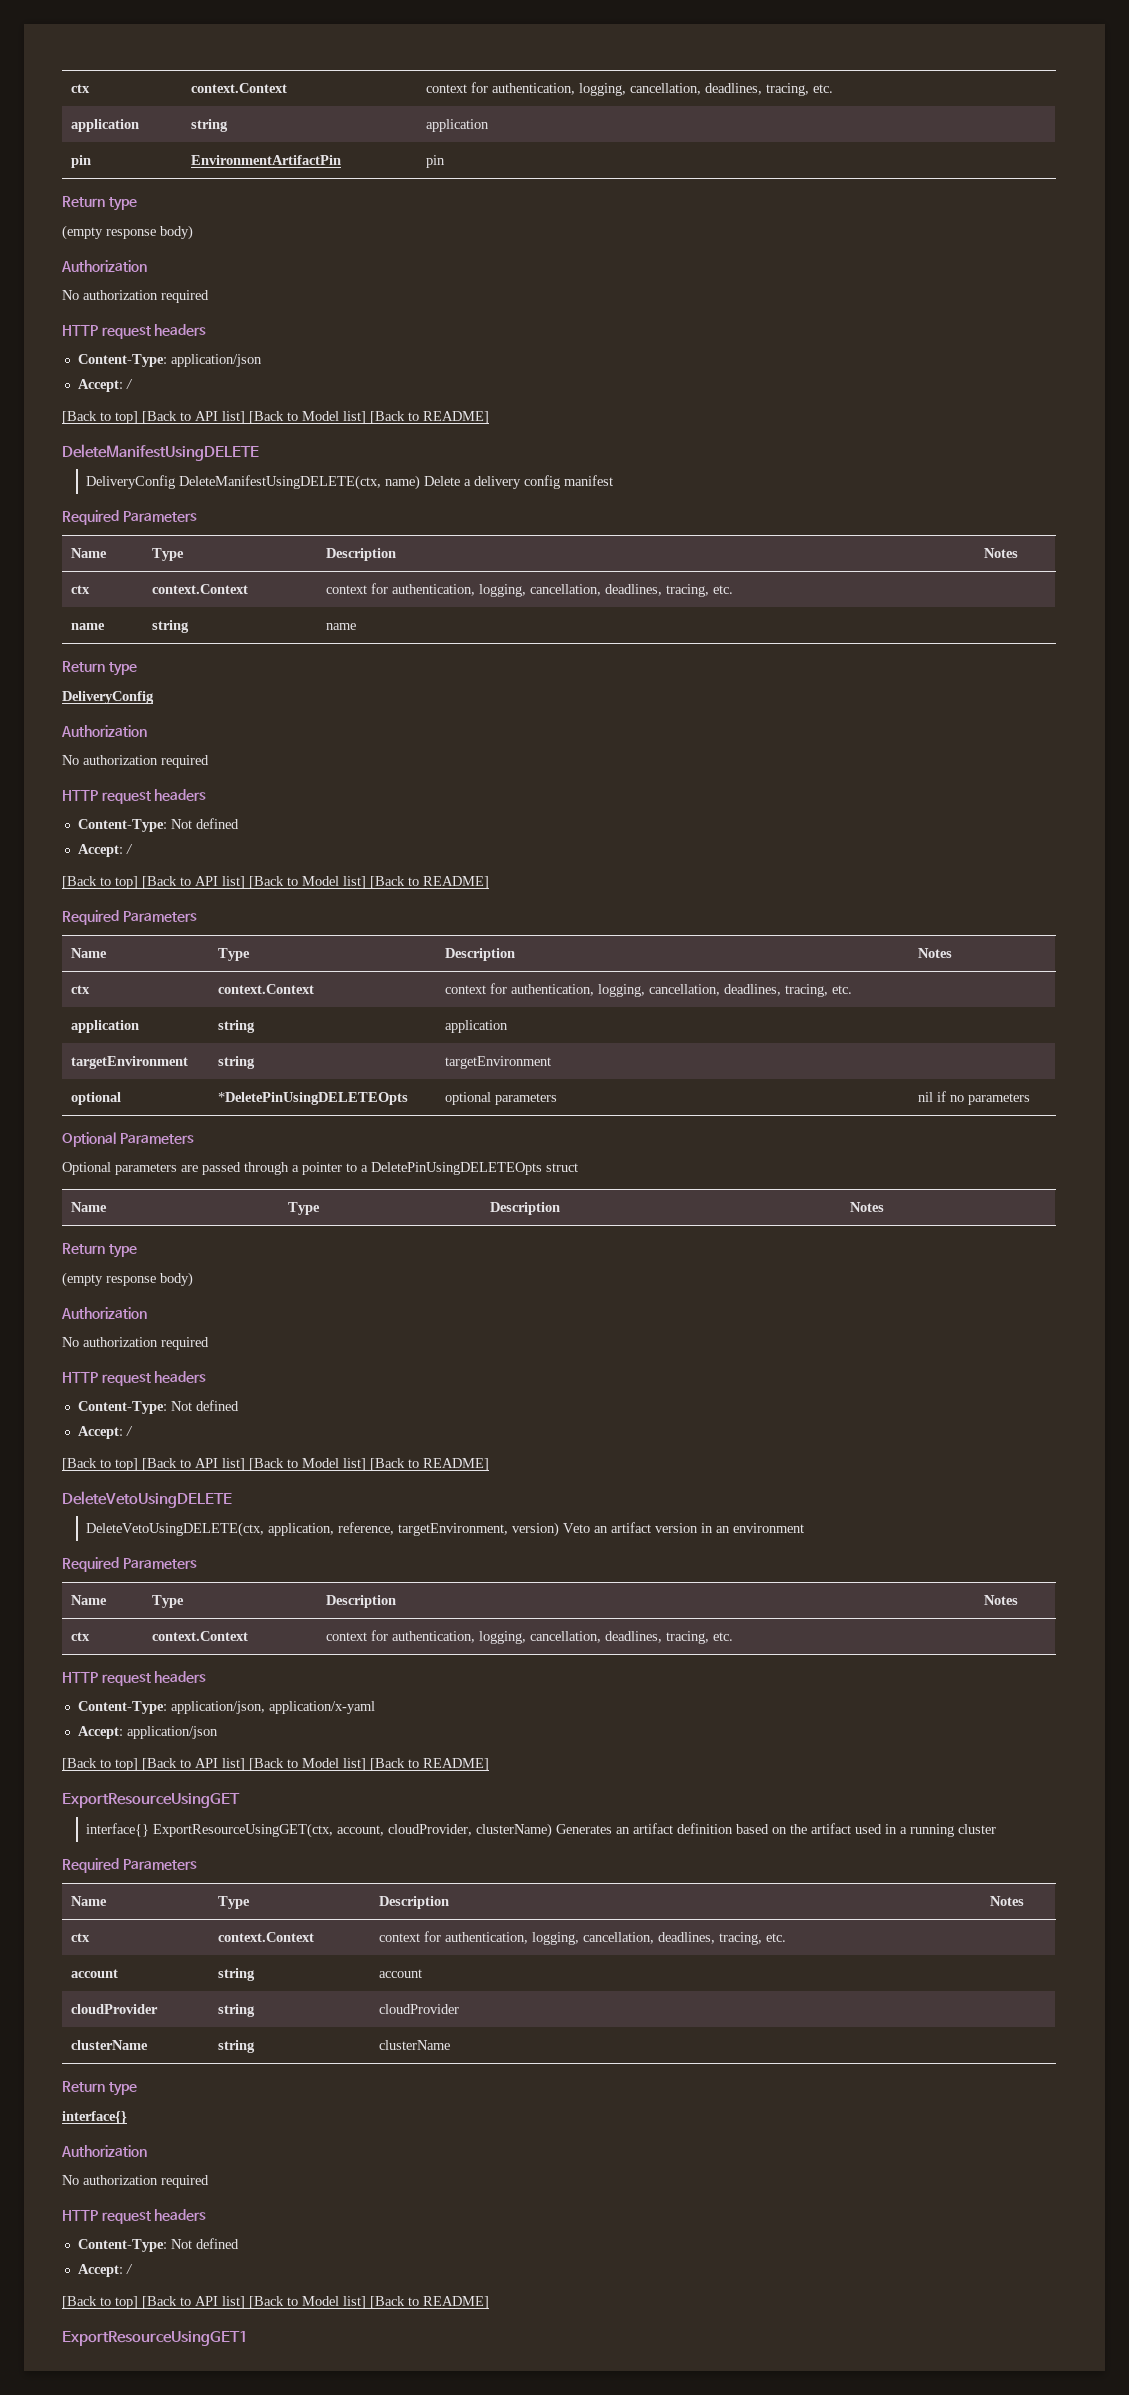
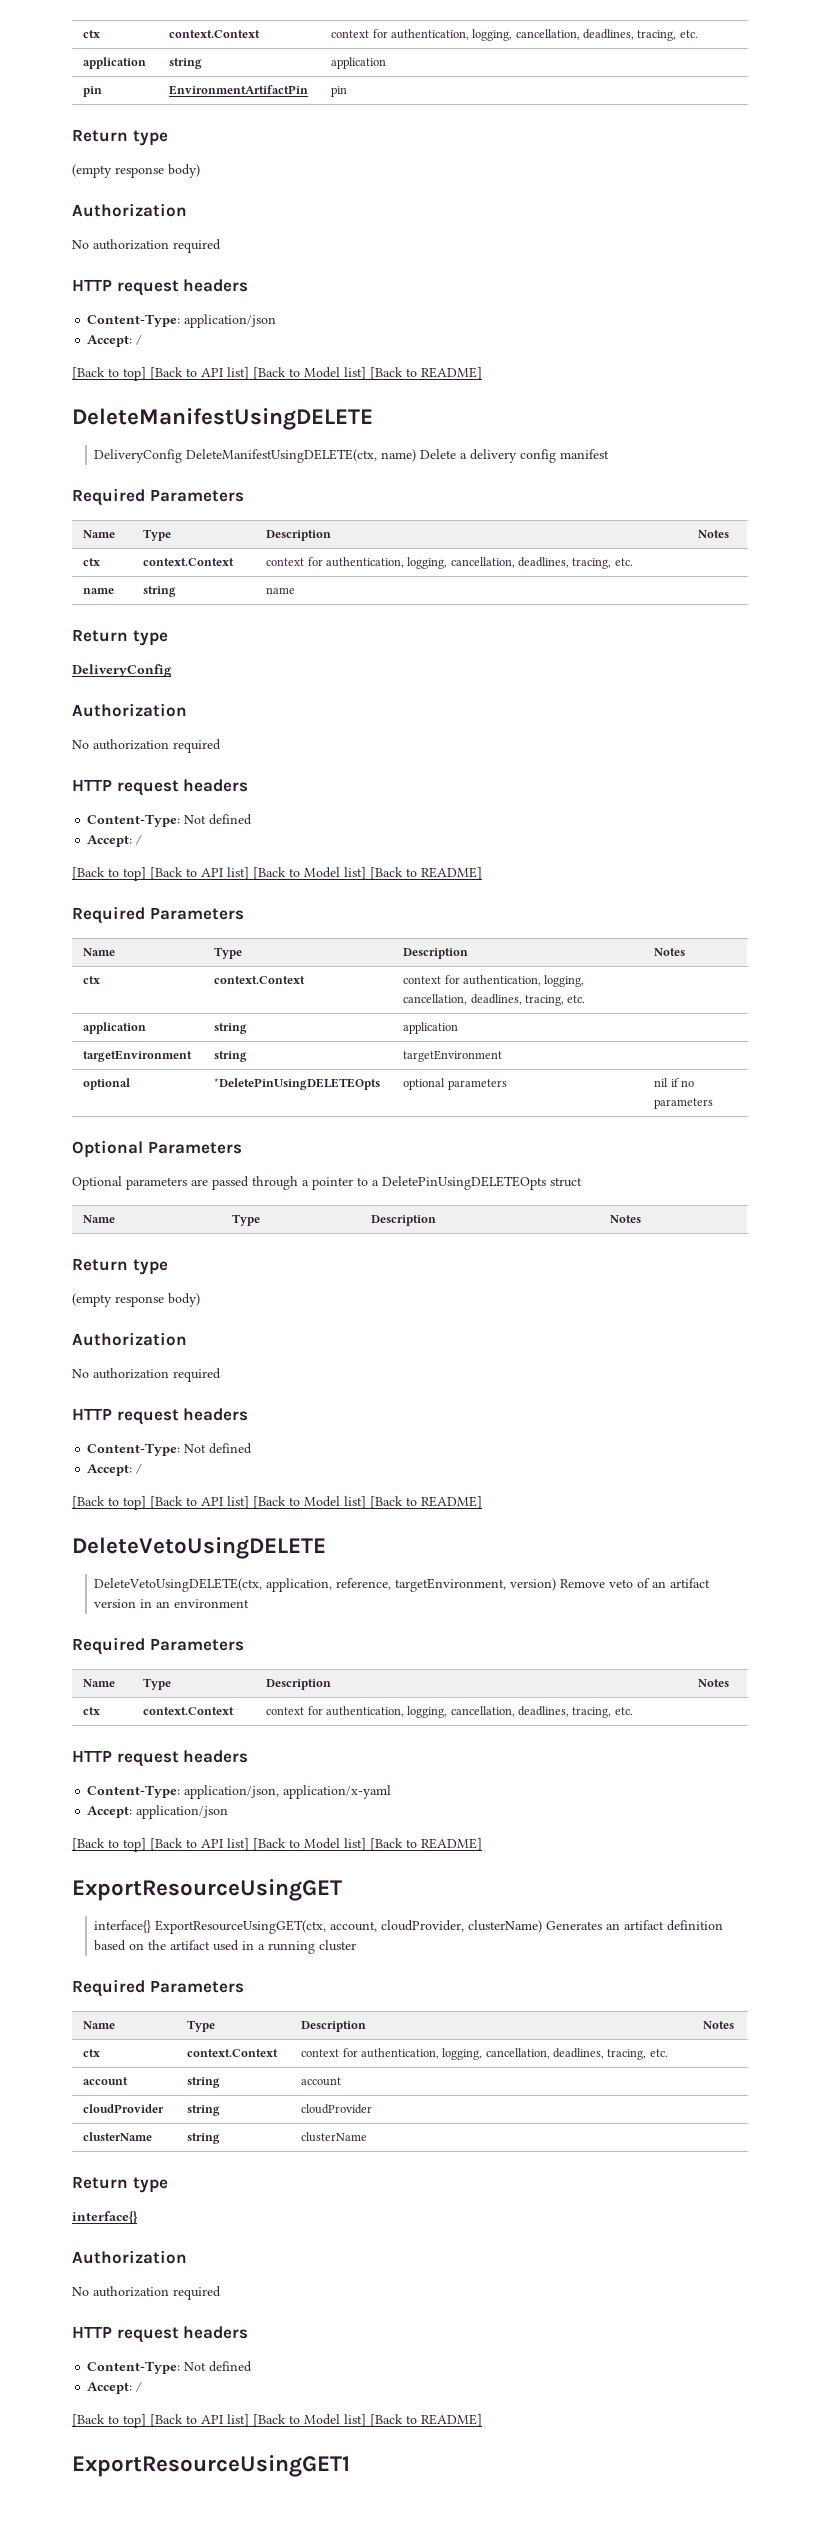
- DeleteVetoUsingDELETE(ctx, application, reference, targetEnvironment, version) Veto an artifact version in an environment
+ DeleteVetoUsingDELETE(ctx, application, reference, targetEnvironment, version) Remove veto of an artifact version in an environment

